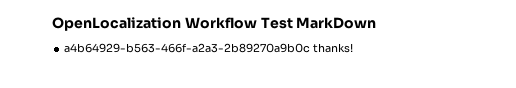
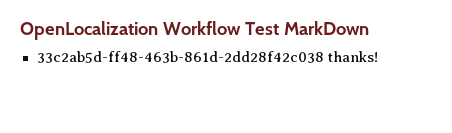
- a4b64929-b563-466f-a2a3-2b89270a9b0c thanks!
+ 33c2ab5d-ff48-463b-861d-2dd28f42c038 thanks!

